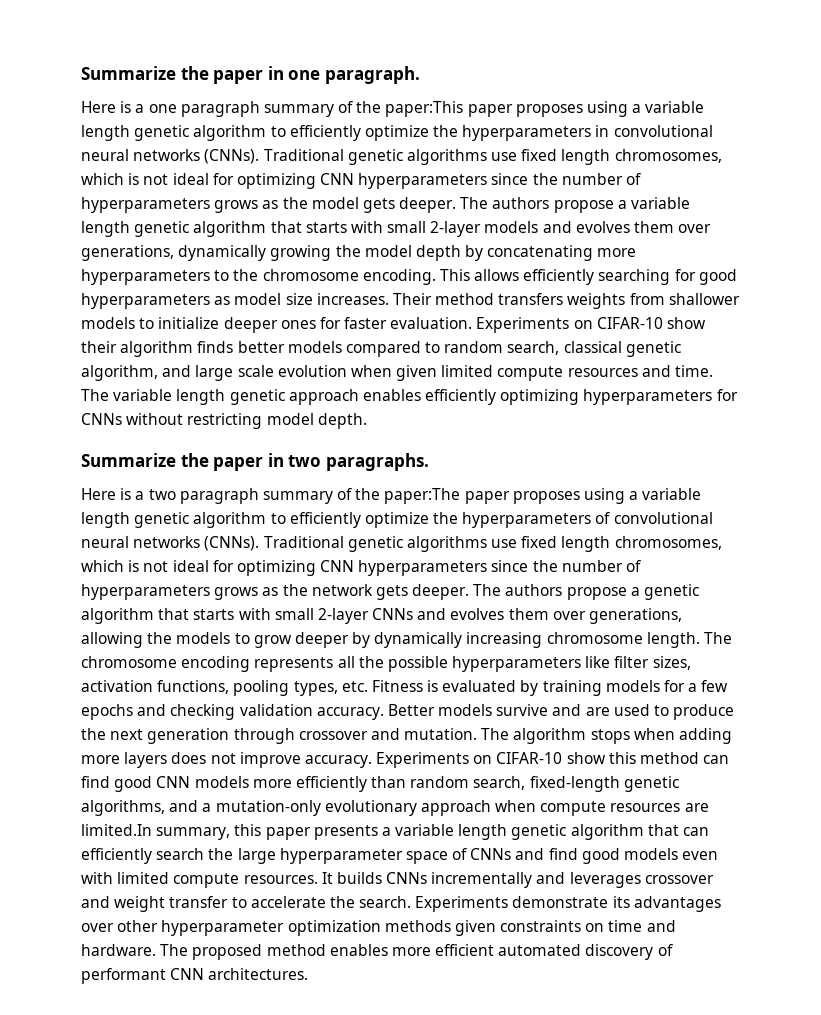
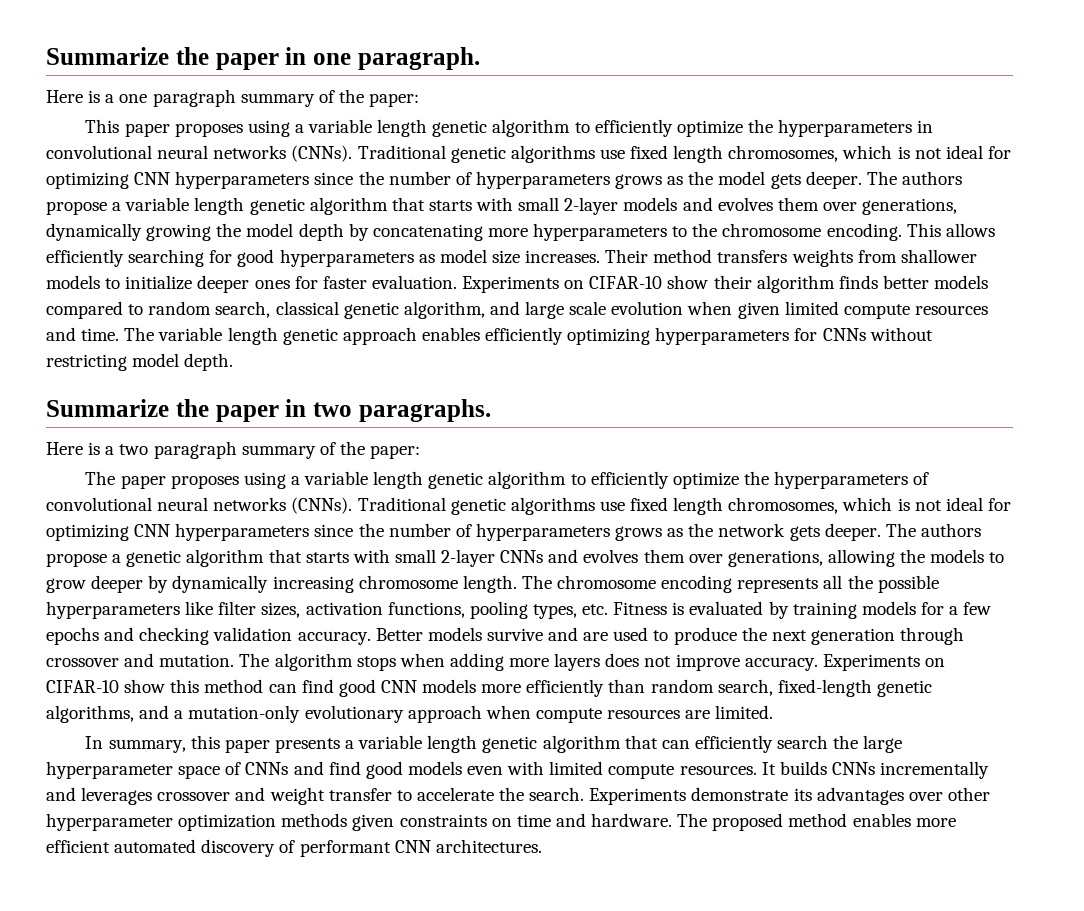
- Here is a one paragraph summary of the paper:This paper proposes using a variable length genetic algorithm to efficiently optimize the hyperparameters in convolutional neural networks (CNNs).
+ Here is a one paragraph summary of the paper:
+ This paper proposes using a variable length genetic algorithm to efficiently optimize the hyperparameters in convolutional neural networks (CNNs).
- Here is a two paragraph summary of the paper:The paper proposes using a variable length genetic algorithm to efficiently optimize the hyperparameters of convolutional neural networks (CNNs).
+ Here is a two paragraph summary of the paper:
+ The paper proposes using a variable length genetic algorithm to efficiently optimize the hyperparameters of convolutional neural networks (CNNs).
- Experiments on CIFAR-10 show this method can find good CNN models more efficiently than random search, fixed-length genetic algorithms, and a mutation-only evolutionary approach when compute resources are limited.In summary, this paper presents a variable length genetic algorithm that can efficiently search the large hyperparameter space of CNNs and find good models even with limited compute resources.
+ Experiments on CIFAR-10 show this method can find good CNN models more efficiently than random search, fixed-length genetic algorithms, and a mutation-only evolutionary approach when compute resources are limited.
+ In summary, this paper presents a variable length genetic algorithm that can efficiently search the large hyperparameter space of CNNs and find good models even with limited compute resources.

